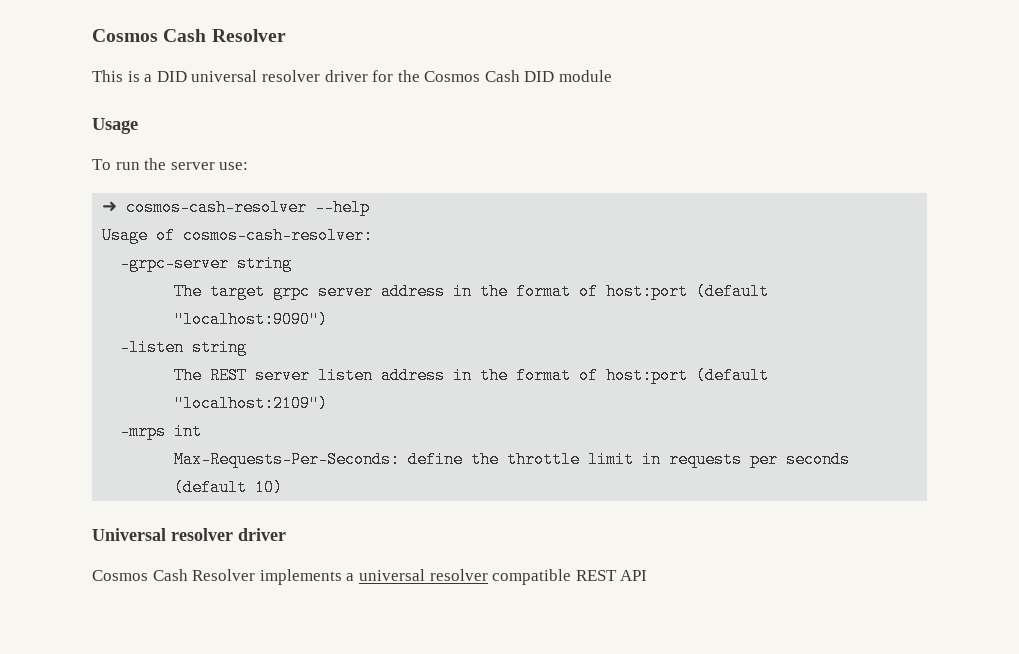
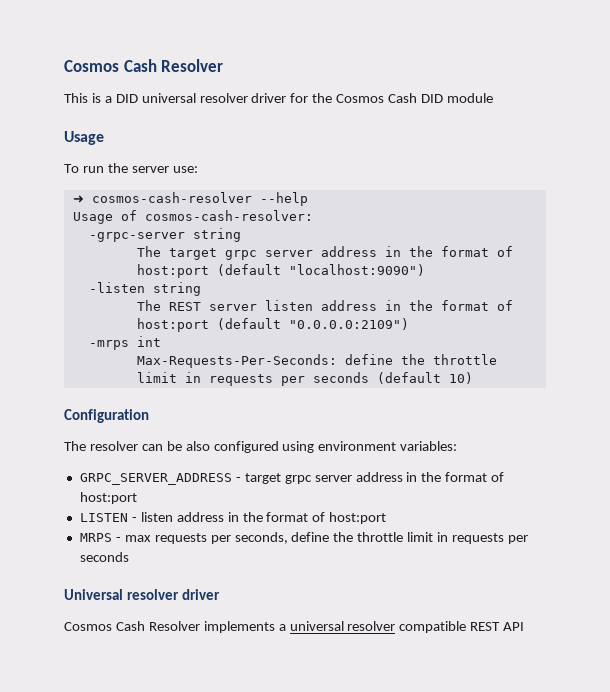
- The REST server listen address in the format of host:port (default "localhost:2109")
+ The REST server listen address in the format of host:port (default "0.0.0.0:2109")
+ Configuration
+ The resolver can be also configured using environment variables:
+ GRPC_SERVER_ADDRESS - target grpc server address in the format of host:port
+ LISTEN - listen address in the format of host:port
+ MRPS - max requests per seconds, define the throttle limit in requests per seconds

